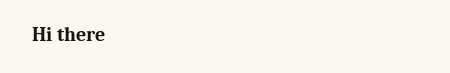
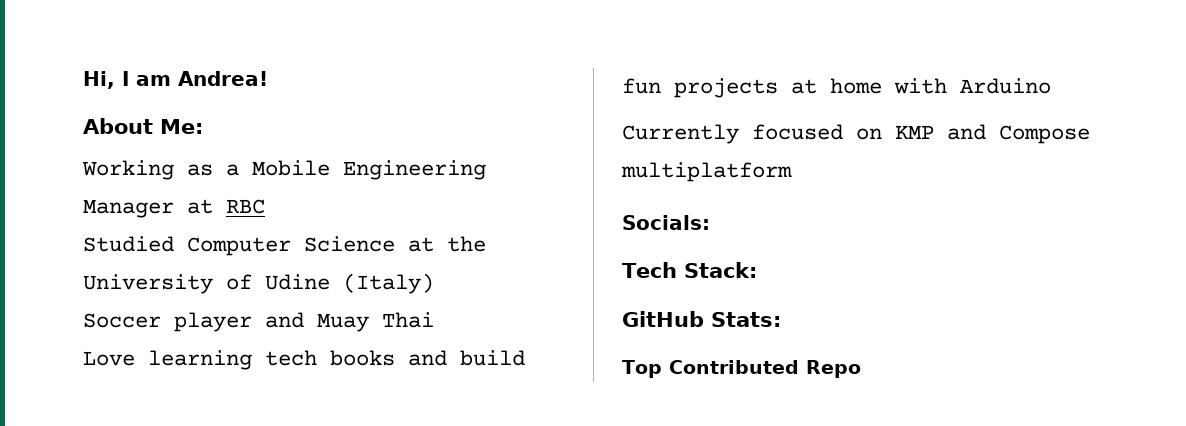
- Hi there
+ Hi, I am Andrea!
+ About Me:
+ Working as a Mobile Engineering Manager at RBC
+ Studied Computer Science at the University of Udine (Italy)
+ Soccer player and Muay Thai
+ Love learning tech books and build fun projects at home with Arduino
+ Currently focused on KMP and Compose multiplatform
+ Socials:
+ Tech Stack:
+ GitHub Stats:
+ Top Contributed Repo

